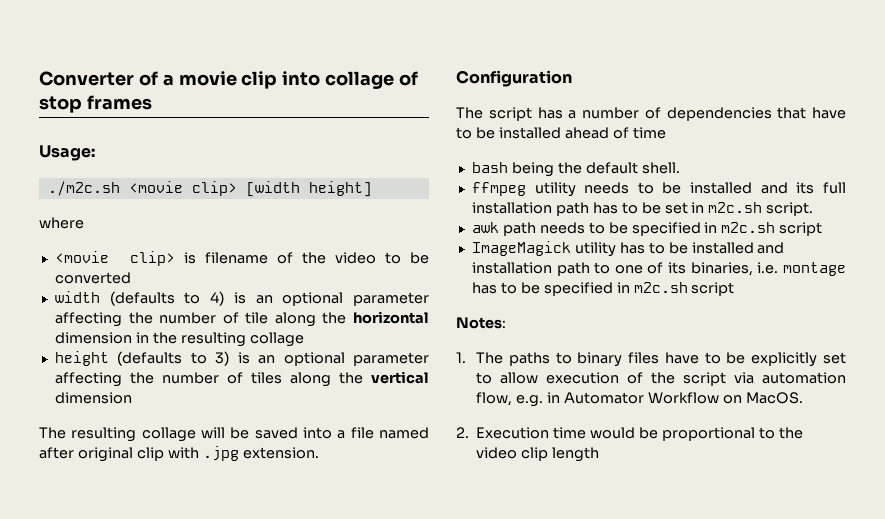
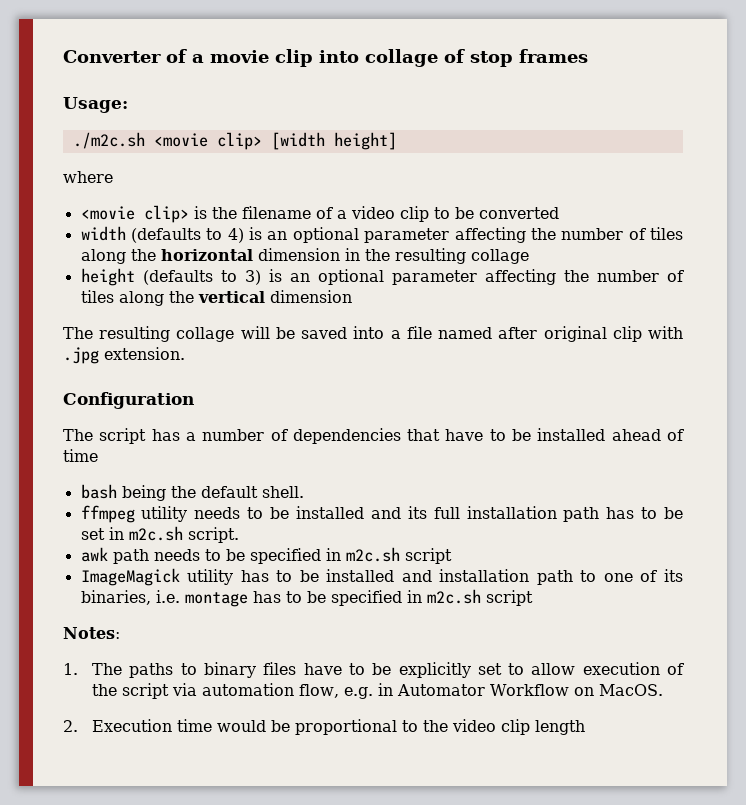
- <movie clip> is filename of the video to be converted
+ <movie clip> is the filename of a video clip to be converted
- width (defaults to 4) is an optional parameter affecting the number of tile along the horizontal dimension in the resulting collage
+ width (defaults to 4) is an optional parameter affecting the number of tiles along the horizontal dimension in the resulting collage

